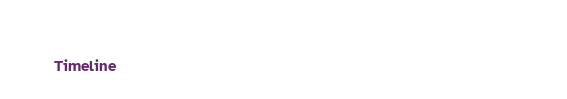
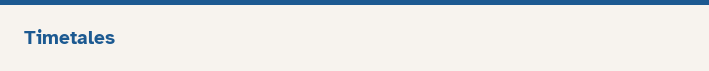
- Timeline
+ Timetales

